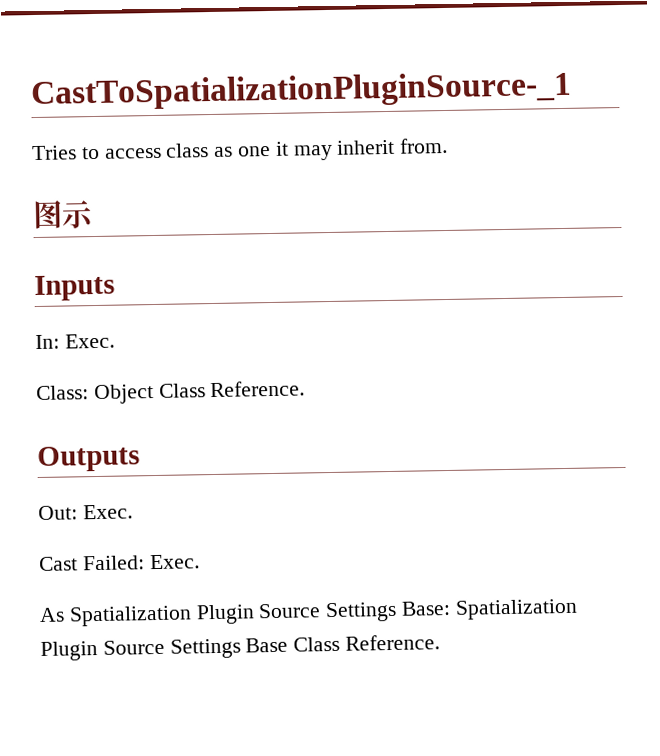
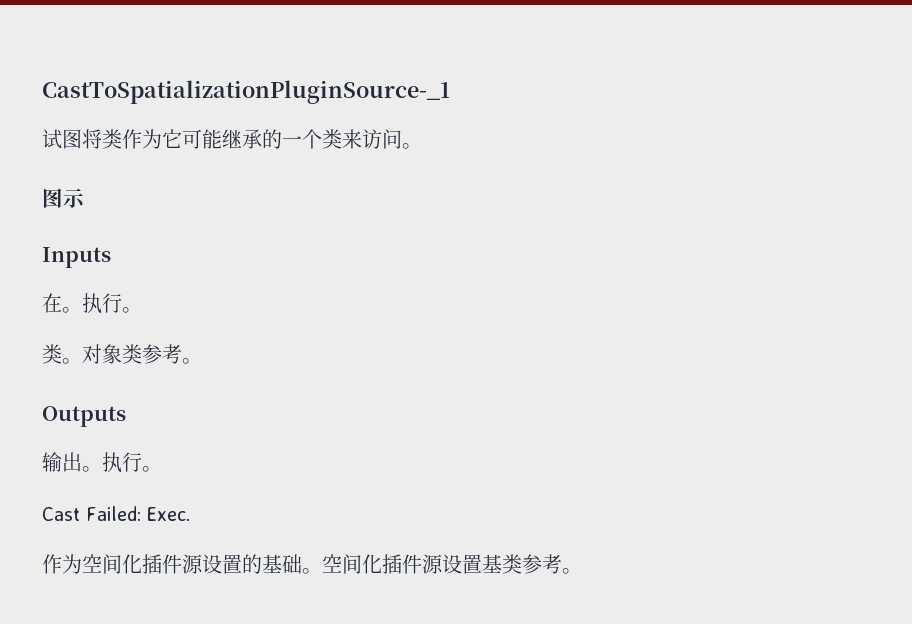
- Tries to access class as one it may inherit from.
+ 试图将类作为它可能继承的一个类来访问。
  图示
  Inputs
- In: Exec.
- Class: Object Class Reference.
+ 在。执行。
+ 类。对象类参考。
  Outputs
- Out: Exec.
+ 输出。执行。
  Cast Failed: Exec.
- As Spatialization Plugin Source Settings Base: Spatialization Plugin Source Settings Base Class Reference.
+ 作为空间化插件源设置的基础。空间化插件源设置基类参考。

